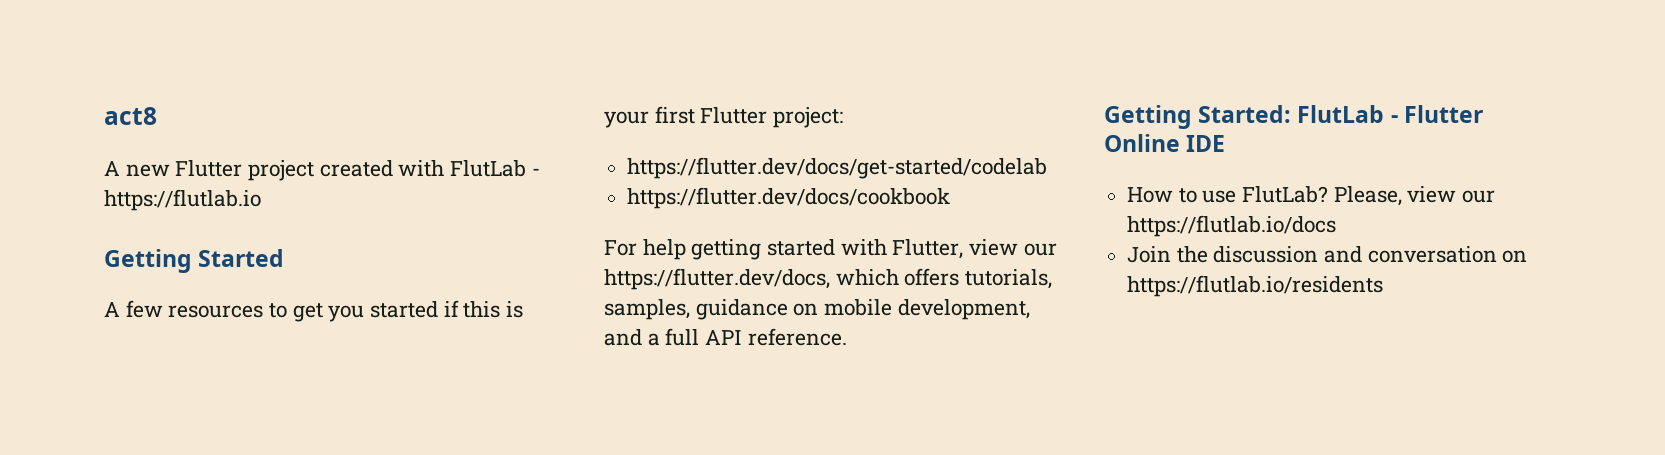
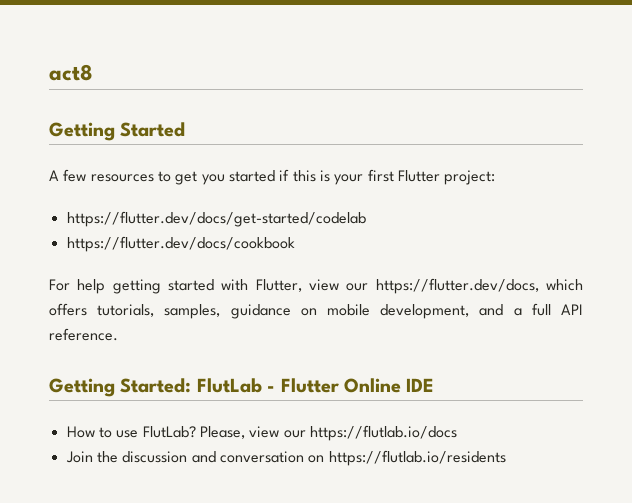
- A new Flutter project created with FlutLab - https://flutlab.io

